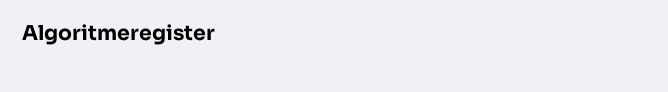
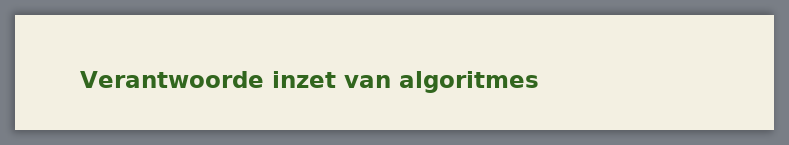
- Algoritmeregister
+ Verantwoorde inzet van algoritmes

